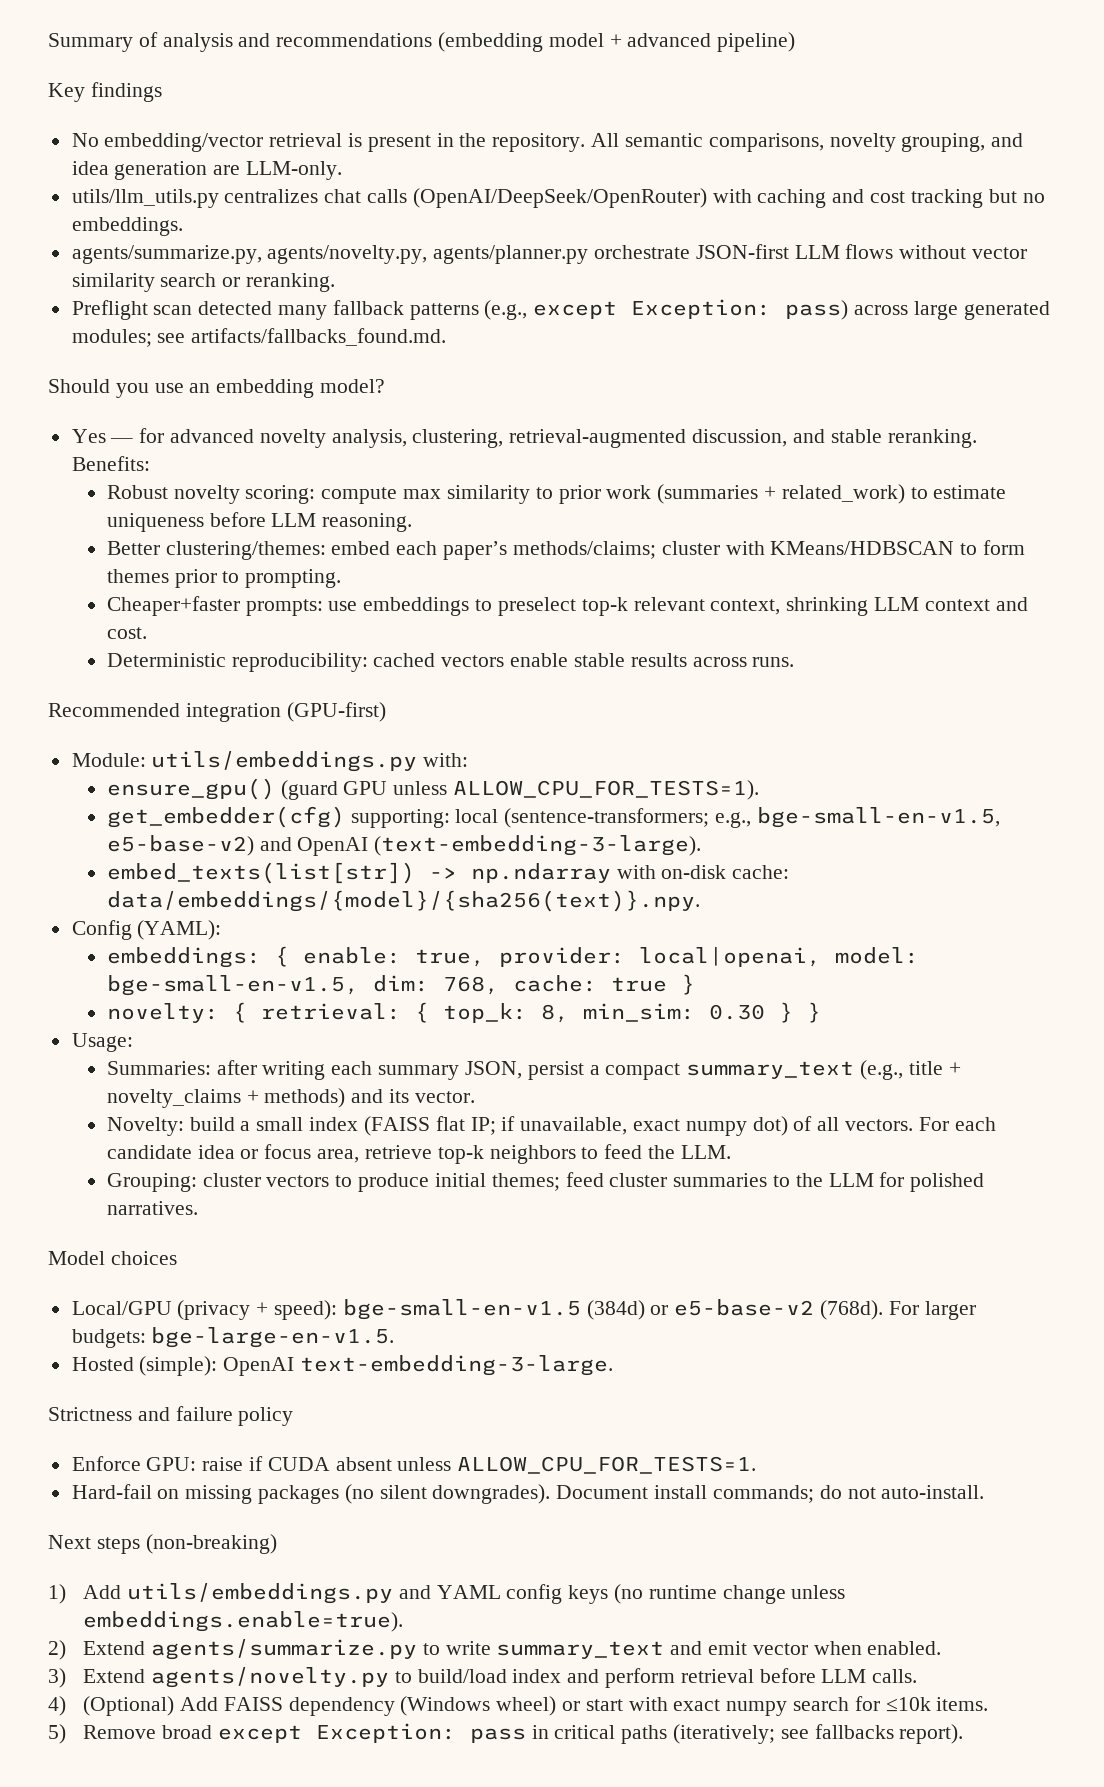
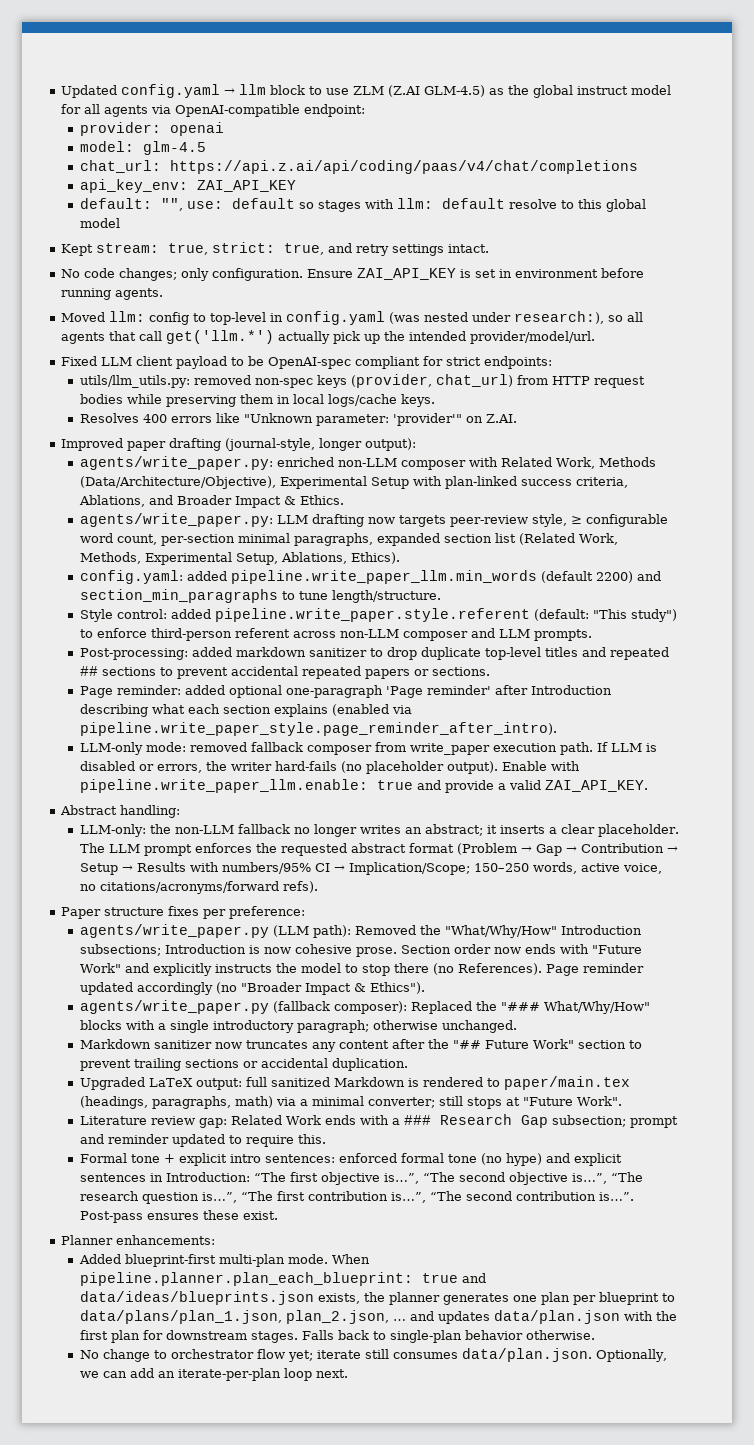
- Summary of analysis and recommendations (embedding model + advanced pipeline)
- Key findings
- No embedding/vector retrieval is present in the repository. All semantic comparisons, novelty grouping, and idea generation are LLM-only.
- utils/llm_utils.py centralizes chat calls (OpenAI/DeepSeek/OpenRouter) with caching and cost tracking but no embeddings.
- agents/summarize.py, agents/novelty.py, agents/planner.py orchestrate JSON-first LLM flows without vector similarity search or reranking.
- Preflight scan detected many fallback patterns (e.g., except Exception: pass) across large generated modules; see artifacts/fallbacks_found.md.
- Should you use an embedding model?
- Yes — for advanced novelty analysis, clustering, retrieval-augmented discussion, and stable reranking. Benefits:
- Robust novelty scoring: compute max similarity to prior work (summaries + related_work) to estimate uniqueness before LLM reasoning.
- Better clustering/themes: embed each paper’s methods/claims; cluster with KMeans/HDBSCAN to form themes prior to prompting.
- Cheaper+faster prompts: use embeddings to preselect top‑k relevant context, shrinking LLM context and cost.
- Deterministic reproducibility: cached vectors enable stable results across runs.
- Recommended integration (GPU‑first)
- Module: utils/embeddings.py with:
- ensure_gpu() (guard GPU unless ALLOW_CPU_FOR_TESTS=1).
- get_embedder(cfg) supporting: local (sentence-transformers; e.g., bge-small-en-v1.5, e5-base-v2) and OpenAI (text-embedding-3-large).
- embed_texts(list[str]) -> np.ndarray with on-disk cache: data/embeddings/{model}/{sha256(text)}.npy.
- Config (YAML):
- embeddings: { enable: true, provider: local|openai, model: bge-small-en-v1.5, dim: 768, cache: true }
- novelty: { retrieval: { top_k: 8, min_sim: 0.30 } }
- Usage:
- Summaries: after writing each summary JSON, persist a compact summary_text (e.g., title + novelty_claims + methods) and its vector.
- Novelty: build a small index (FAISS flat IP; if unavailable, exact numpy dot) of all vectors. For each candidate idea or focus area, retrieve top-k neighbors to feed the LLM.
- Grouping: cluster vectors to produce initial themes; feed cluster summaries to the LLM for polished narratives.
- Model choices
- Local/GPU (privacy + speed): bge-small-en-v1.5 (384d) or e5-base-v2 (768d). For larger budgets: bge-large-en-v1.5.
- Hosted (simple): OpenAI text-embedding-3-large.
- Strictness and failure policy
- Enforce GPU: raise if CUDA absent unless ALLOW_CPU_FOR_TESTS=1.
- Hard-fail on missing packages (no silent downgrades). Document install commands; do not auto-install.
- Next steps (non-breaking)
- 1) Add utils/embeddings.py and YAML config keys (no runtime change unless embeddings.enable=true).
- 2) Extend agents/summarize.py to write summary_text and emit vector when enabled.
- 3) Extend agents/novelty.py to build/load index and perform retrieval before LLM calls.
- 4) (Optional) Add FAISS dependency (Windows wheel) or start with exact numpy search for ≤10k items.
- 5) Remove broad except Exception: pass in critical paths (iteratively; see fallbacks report).
+ Updated config.yaml → llm block to use ZLM (Z.AI GLM‑4.5) as the global instruct model for all agents via OpenAI‑compatible endpoint:
+ provider: openai
+ model: glm-4.5
+ chat_url: https://api.z.ai/api/coding/paas/v4/chat/completions
+ api_key_env: ZAI_API_KEY
+ default: "", use: default so stages with llm: default resolve to this global model
+ Kept stream: true, strict: true, and retry settings intact.
+ No code changes; only configuration. Ensure ZAI_API_KEY is set in environment before running agents.
+ Moved llm: config to top‑level in config.yaml (was nested under research:), so all agents that call get('llm.*') actually pick up the intended provider/model/url.
+ Fixed LLM client payload to be OpenAI‑spec compliant for strict endpoints:
+ utils/llm_utils.py: removed non‑spec keys (provider, chat_url) from HTTP request bodies while preserving them in local logs/cache keys.
+ Resolves 400 errors like "Unknown parameter: 'provider'" on Z.AI.
+ Improved paper drafting (journal-style, longer output):
+ agents/write_paper.py: enriched non-LLM composer with Related Work, Methods (Data/Architecture/Objective), Experimental Setup with plan-linked success criteria, Ablations, and Broader Impact & Ethics.
+ agents/write_paper.py: LLM drafting now targets peer‑review style, ≥ configurable word count, per‑section minimal paragraphs, expanded section list (Related Work, Methods, Experimental Setup, Ablations, Ethics).
+ config.yaml: added pipeline.write_paper_llm.min_words (default 2200) and section_min_paragraphs to tune length/structure.
+ Style control: added pipeline.write_paper.style.referent (default: "This study") to enforce third-person referent across non‑LLM composer and LLM prompts.
+ Post-processing: added markdown sanitizer to drop duplicate top-level titles and repeated ## sections to prevent accidental repeated papers or sections.
+ Page reminder: added optional one-paragraph 'Page reminder' after Introduction describing what each section explains (enabled via pipeline.write_paper_style.page_reminder_after_intro).
+ LLM-only mode: removed fallback composer from write_paper execution path. If LLM is disabled or errors, the writer hard-fails (no placeholder output). Enable with pipeline.write_paper_llm.enable: true and provide a valid ZAI_API_KEY.
+ Abstract handling:
+ LLM-only: the non‑LLM fallback no longer writes an abstract; it inserts a clear placeholder. The LLM prompt enforces the requested abstract format (Problem → Gap → Contribution → Setup → Results with numbers/95% CI → Implication/Scope; 150–250 words, active voice, no citations/acronyms/forward refs).
+ Paper structure fixes per preference:
+ agents/write_paper.py (LLM path): Removed the "What/Why/How" Introduction subsections; Introduction is now cohesive prose. Section order now ends with "Future Work" and explicitly instructs the model to stop there (no References). Page reminder updated accordingly (no "Broader Impact & Ethics").
+ agents/write_paper.py (fallback composer): Replaced the "### What/Why/How" blocks with a single introductory paragraph; otherwise unchanged.
+ Markdown sanitizer now truncates any content after the "## Future Work" section to prevent trailing sections or accidental duplication.
+ Upgraded LaTeX output: full sanitized Markdown is rendered to paper/main.tex (headings, paragraphs, math) via a minimal converter; still stops at "Future Work".
+ Literature review gap: Related Work ends with a ### Research Gap subsection; prompt and reminder updated to require this.
+ Formal tone + explicit intro sentences: enforced formal tone (no hype) and explicit sentences in Introduction: “The first objective is…”, “The second objective is…”, “The research question is…”, “The first contribution is…”, “The second contribution is…”. Post-pass ensures these exist.
+ Planner enhancements:
+ Added blueprint-first multi-plan mode. When pipeline.planner.plan_each_blueprint: true and data/ideas/blueprints.json exists, the planner generates one plan per blueprint to data/plans/plan_1.json, plan_2.json, … and updates data/plan.json with the first plan for downstream stages. Falls back to single-plan behavior otherwise.
+ No change to orchestrator flow yet; iterate still consumes data/plan.json. Optionally, we can add an iterate-per-plan loop next.

